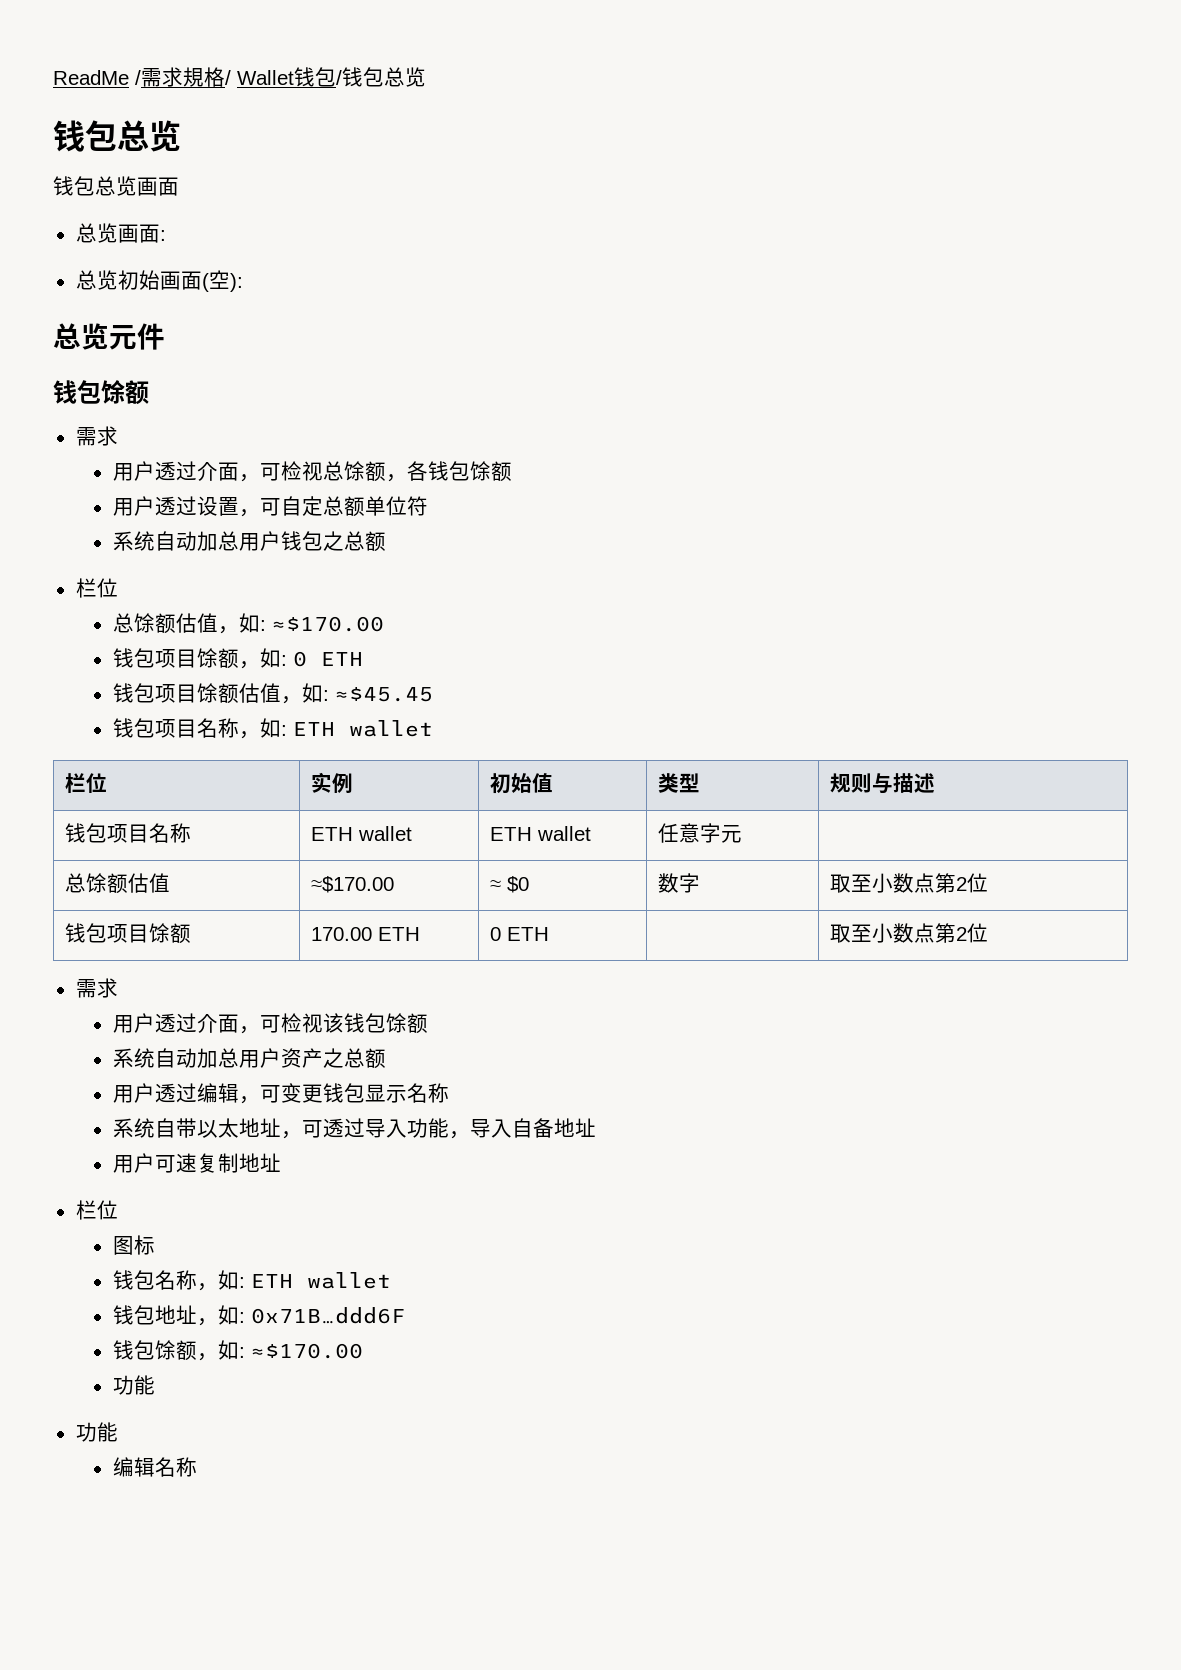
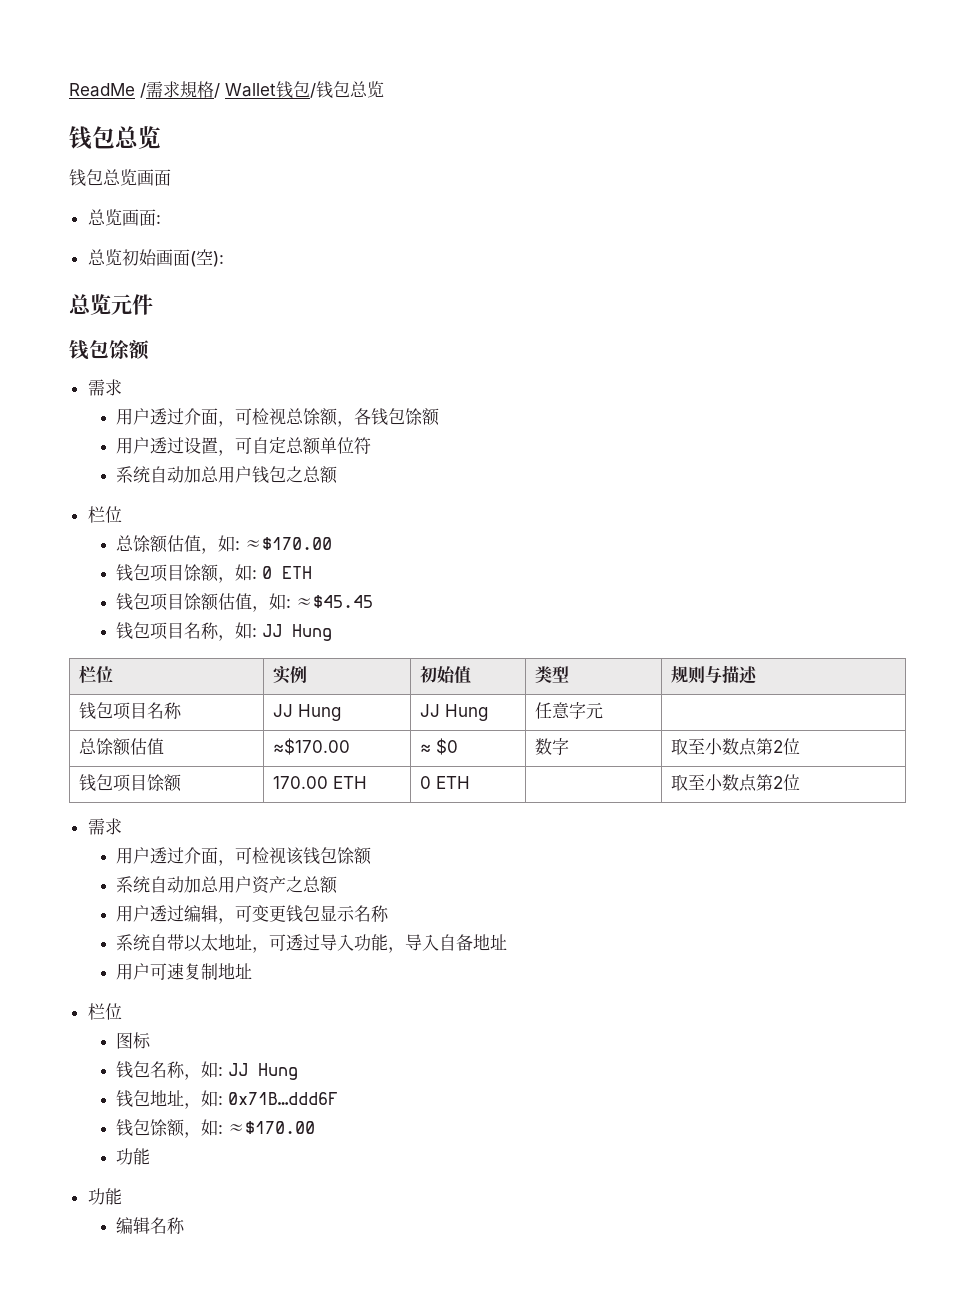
- 钱包项目名称，如: ETH wallet
+ 钱包项目名称，如: JJ Hung
- 钱包项目名称 | ETH wallet | ETH wallet | 任意字元 |
+ 钱包项目名称 | JJ Hung | JJ Hung | 任意字元 |
- 钱包名称，如: ETH wallet
+ 钱包名称，如: JJ Hung

